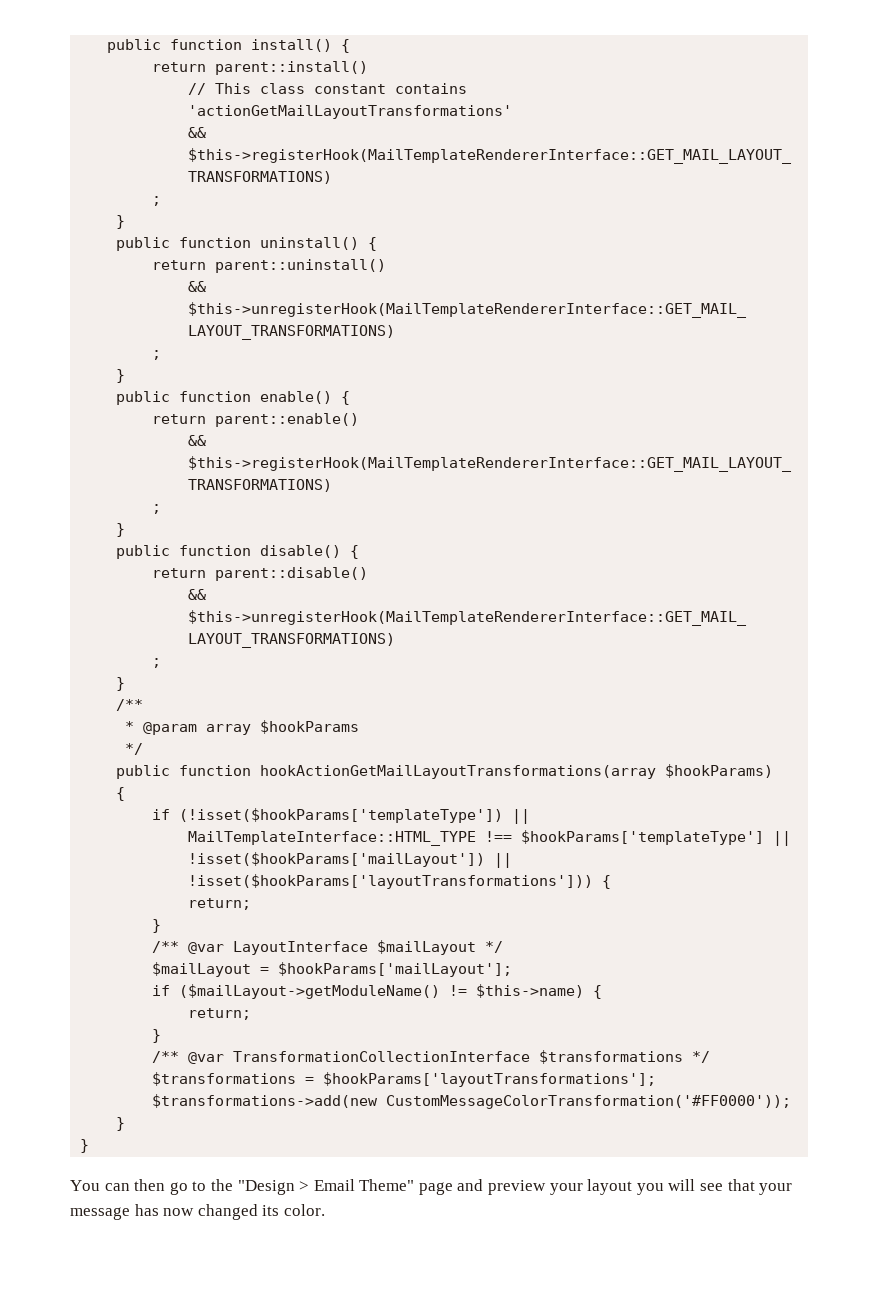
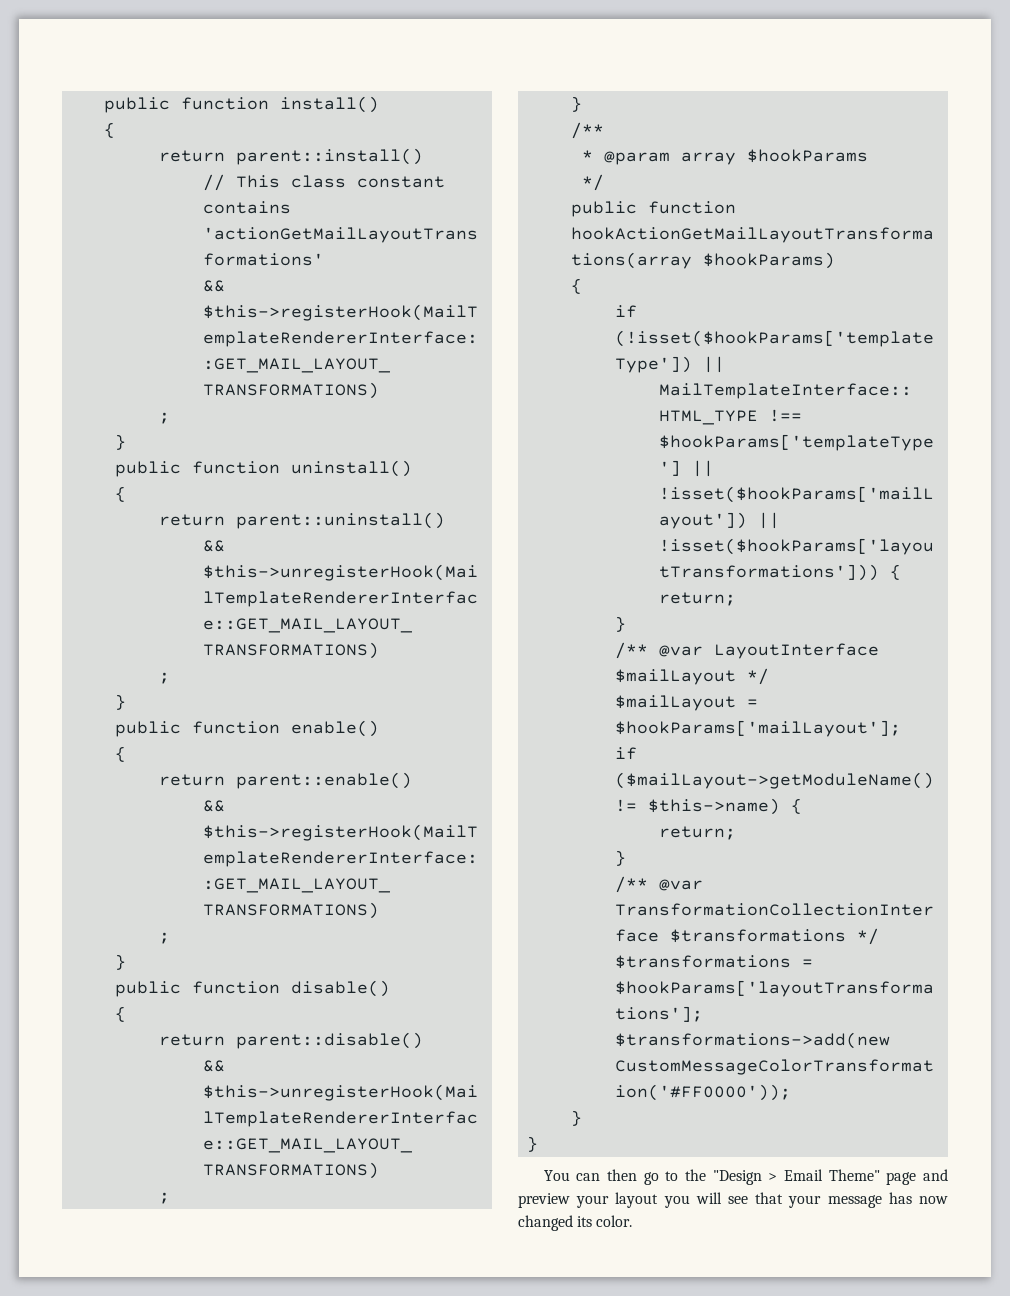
- public function install() {
+ public function install()
+ {
- public function uninstall() {
+ public function uninstall()
+ {
- public function enable() {
+ public function enable()
+ {
- public function disable() {
+ public function disable()
+ {

